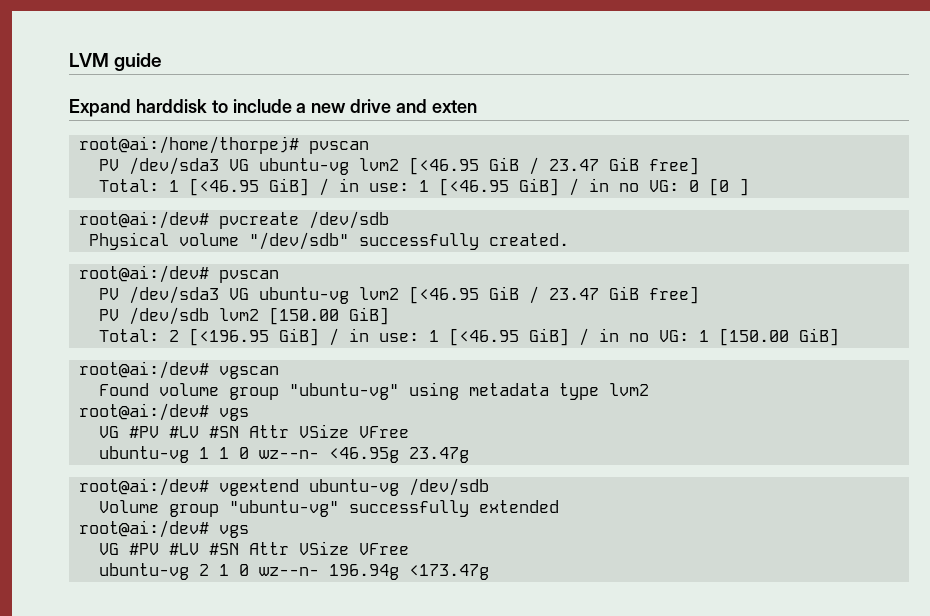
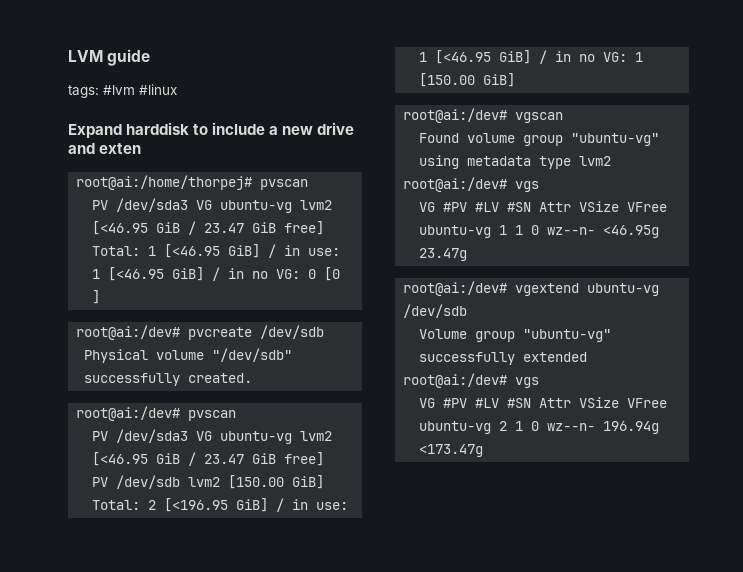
+ tags: #lvm #linux

